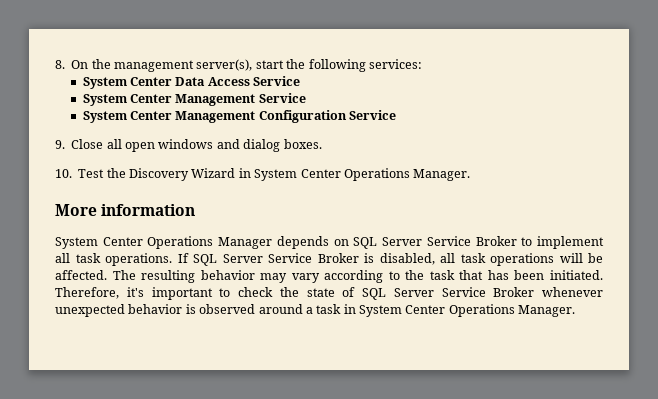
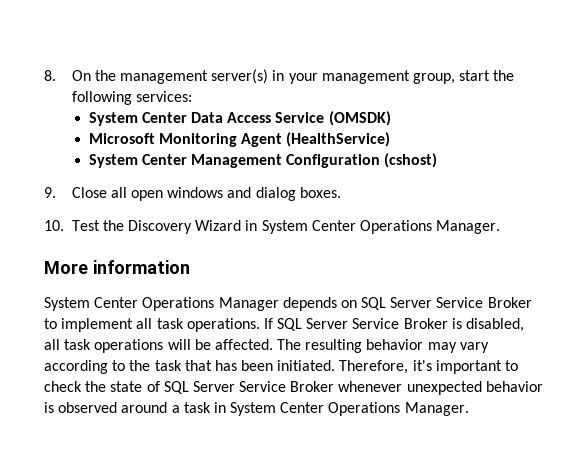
- 8. On the management server(s), start the following services:
+ 8. On the management server(s) in your management group, start the following services:
- System Center Data Access Service
- System Center Management Service
+ System Center Data Access Service (OMSDK)
+ Microsoft Monitoring Agent (HealthService)
- System Center Management Configuration Service
+ System Center Management Configuration (cshost)

